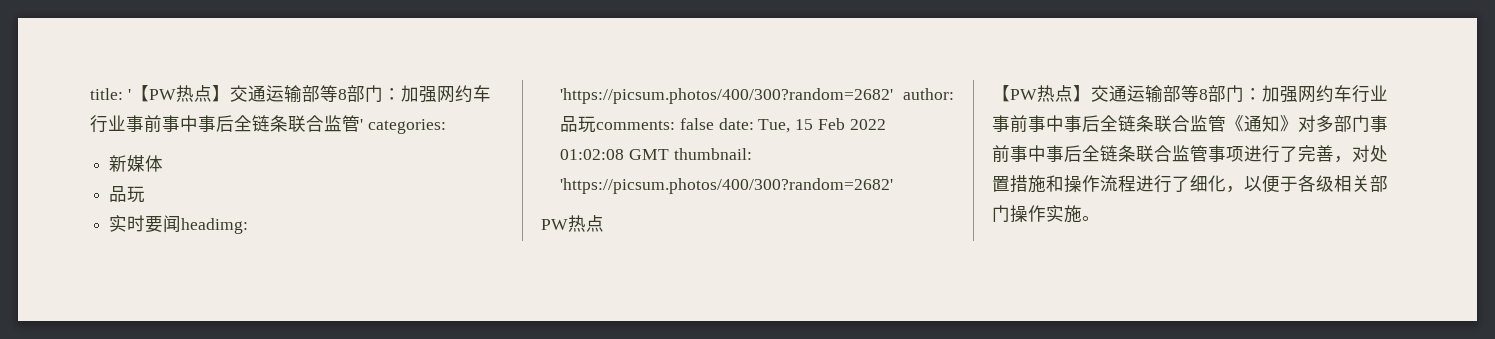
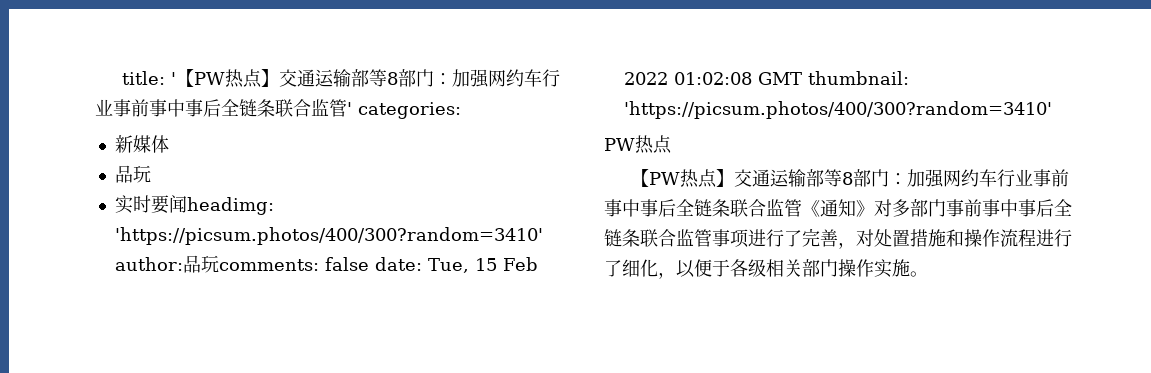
- 实时要闻headimg: 'https://picsum.photos/400/300?random=2682' author:品玩comments: false date: Tue, 15 Feb 2022 01:02:08 GMT thumbnail: 'https://picsum.photos/400/300?random=2682'
+ 实时要闻headimg: 'https://picsum.photos/400/300?random=3410' author:品玩comments: false date: Tue, 15 Feb 2022 01:02:08 GMT thumbnail: 'https://picsum.photos/400/300?random=3410'

